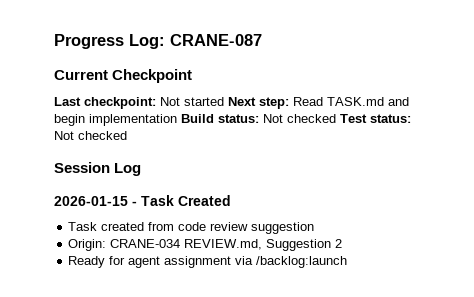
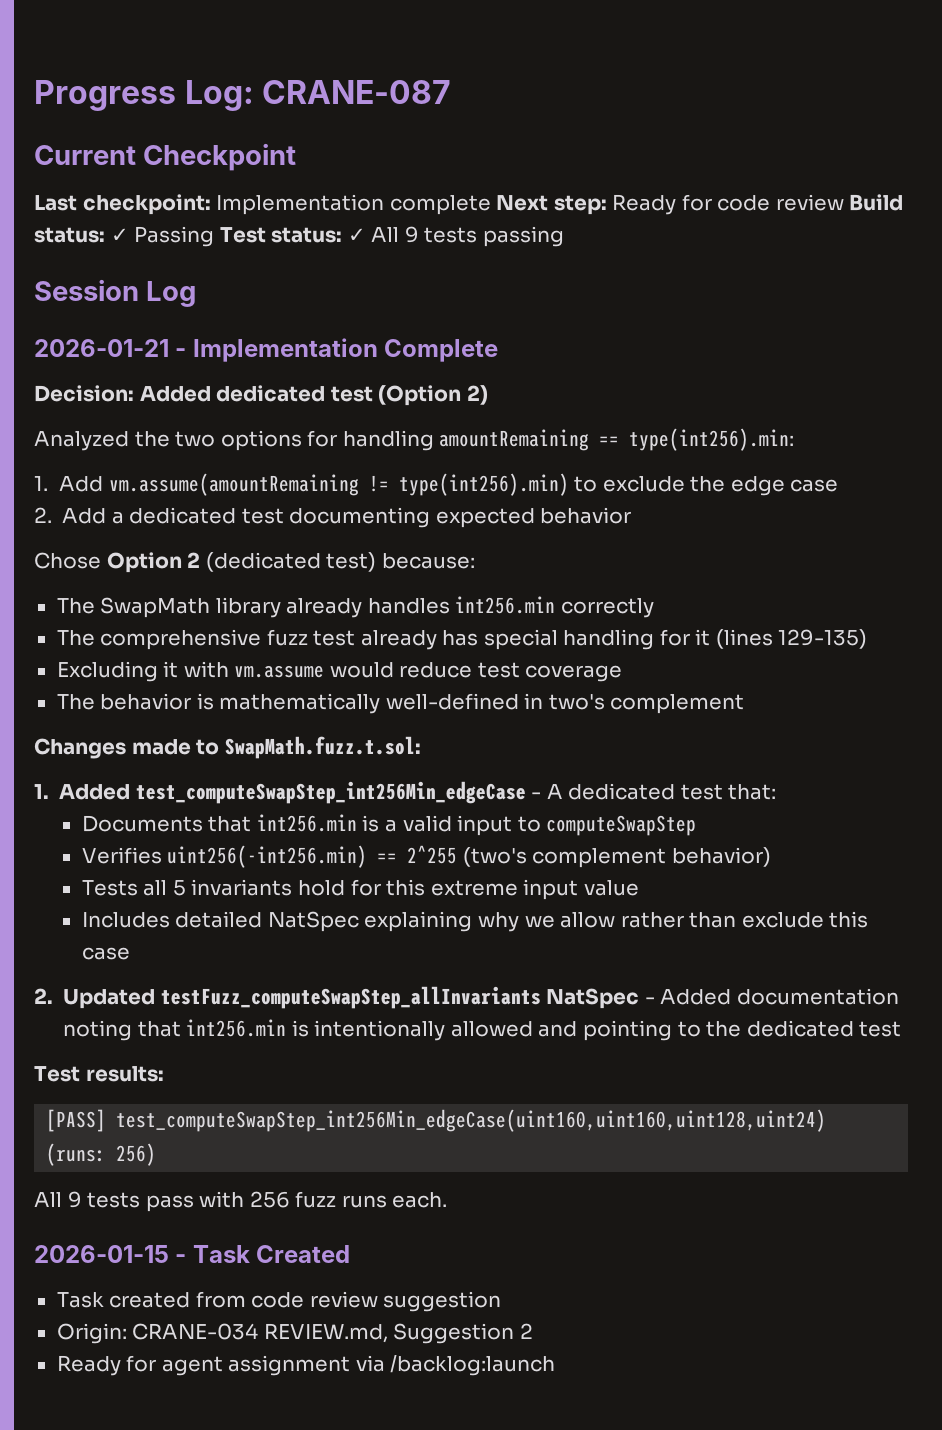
- Last checkpoint: Not started Next step: Read TASK.md and begin implementation Build status: Not checked Test status: Not checked
+ Last checkpoint: Implementation complete Next step: Ready for code review Build status: ✓ Passing Test status: ✓ All 9 tests passing
  Session Log
+ 2026-01-21 - Implementation Complete
+ Decision: Added dedicated test (Option 2)
+ Analyzed the two options for handling amountRemaining == type(int256).min:
+ 1. Add vm.assume(amountRemaining != type(int256).min) to exclude the edge case
+ 2. Add a dedicated test documenting expected behavior
+ Chose Option 2 (dedicated test) because:
+ The SwapMath library already handles int256.min correctly
+ The comprehensive fuzz test already has special handling for it (lines 129-135)
+ Excluding it with vm.assume would reduce test coverage
+ The behavior is mathematically well-defined in two's complement
+ Changes made to SwapMath.fuzz.t.sol:
+ 1. Added test_computeSwapStep_int256Min_edgeCase - A dedicated test that:
+ Documents that int256.min is a valid input to computeSwapStep
+ Verifies uint256(-int256.min) == 2^255 (two's complement behavior)
+ Tests all 5 invariants hold for this extreme input value
+ Includes detailed NatSpec explaining why we allow rather than exclude this case
+ 2. Updated testFuzz_computeSwapStep_allInvariants NatSpec - Added documentation noting that int256.min is intentionally allowed and pointing to the dedicated test
+ Test results:
+ [PASS] test_computeSwapStep_int256Min_edgeCase(uint160,uint160,uint128,uint24) (runs: 256)
+ All 9 tests pass with 256 fuzz runs each.

